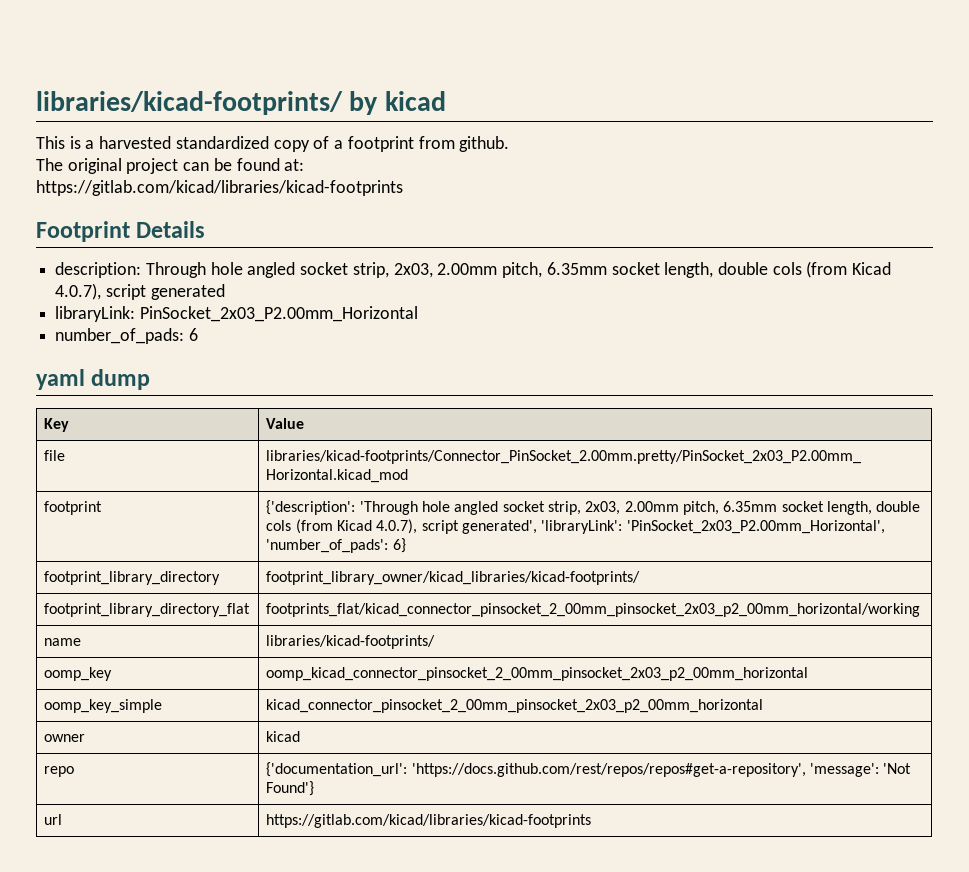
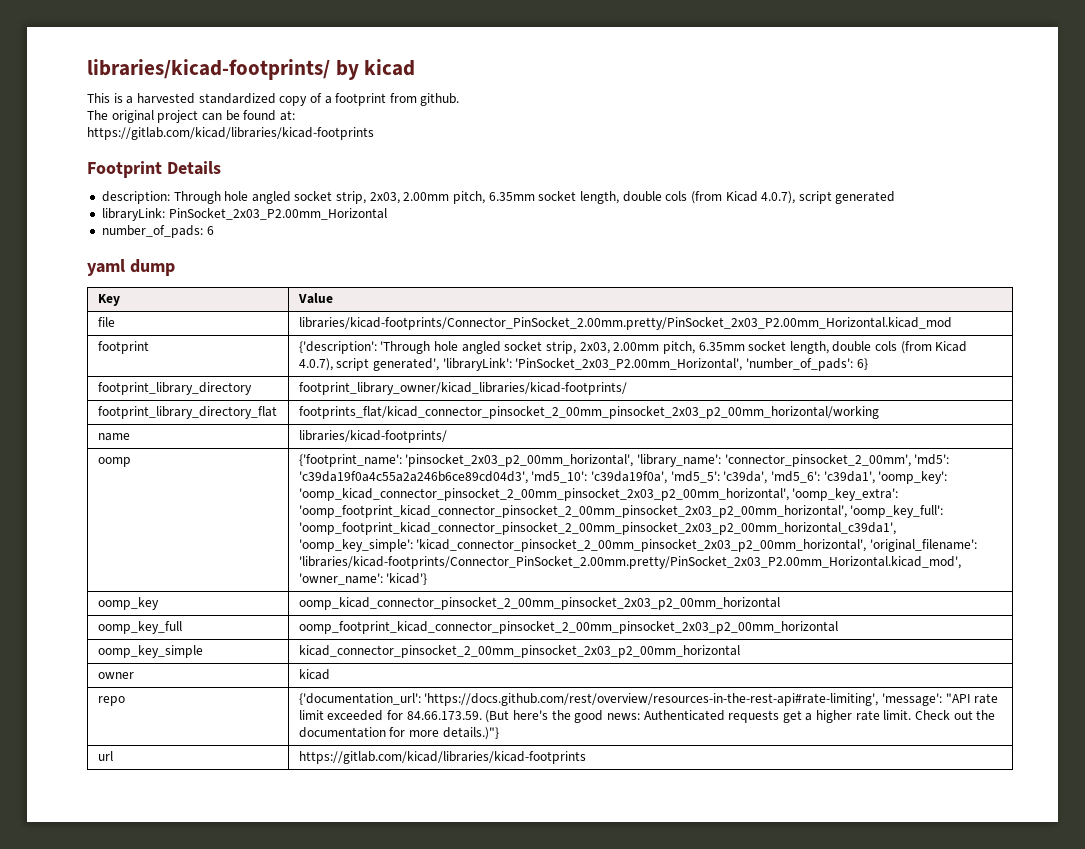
+ oomp | {'footprint_name': 'pinsocket_2x03_p2_00mm_horizontal', 'library_name': 'connector_pinsocket_2_00mm', 'md5': 'c39da19f0a4c55a2a246b6ce89cd04d3', 'md5_10': 'c39da19f0a', 'md5_5': 'c39da', 'md5_6': 'c39da1', 'oomp_key': 'oomp_kicad_connector_pinsocket_2_00mm_pinsocket_2x03_p2_00mm_horizontal', 'oomp_key_extra': 'oomp_footprint_kicad_connector_pinsocket_2_00mm_pinsocket_2x03_p2_00mm_horizontal', 'oomp_key_full': 'oomp_footprint_kicad_connector_pinsocket_2_00mm_pinsocket_2x03_p2_00mm_horizontal_c39da1', 'oomp_key_simple': 'kicad_connector_pinsocket_2_00mm_pinsocket_2x03_p2_00mm_horizontal', 'original_filename': 'libraries/kicad-footprints/Connector_PinSocket_2.00mm.pretty/PinSocket_2x03_P2.00mm_Horizontal.kicad_mod', 'owner_name': 'kicad'}
+ oomp_key_full | oomp_footprint_kicad_connector_pinsocket_2_00mm_pinsocket_2x03_p2_00mm_horizontal
- repo | {'documentation_url': 'https://docs.github.com/rest/repos/repos#get-a-repository', 'message': 'Not Found'}
+ repo | {'documentation_url': 'https://docs.github.com/rest/overview/resources-in-the-rest-api#rate-limiting', 'message': "API rate limit exceeded for 84.66.173.59. (But here's the good news: Authenticated requests get a higher rate limit. Check out the documentation for more details.)"}

